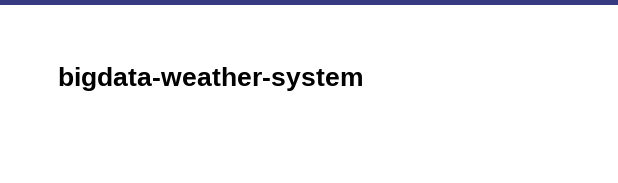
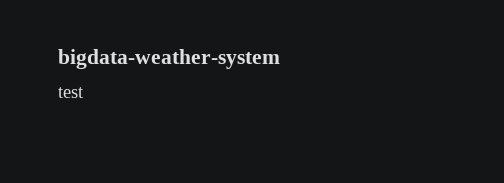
+ test

